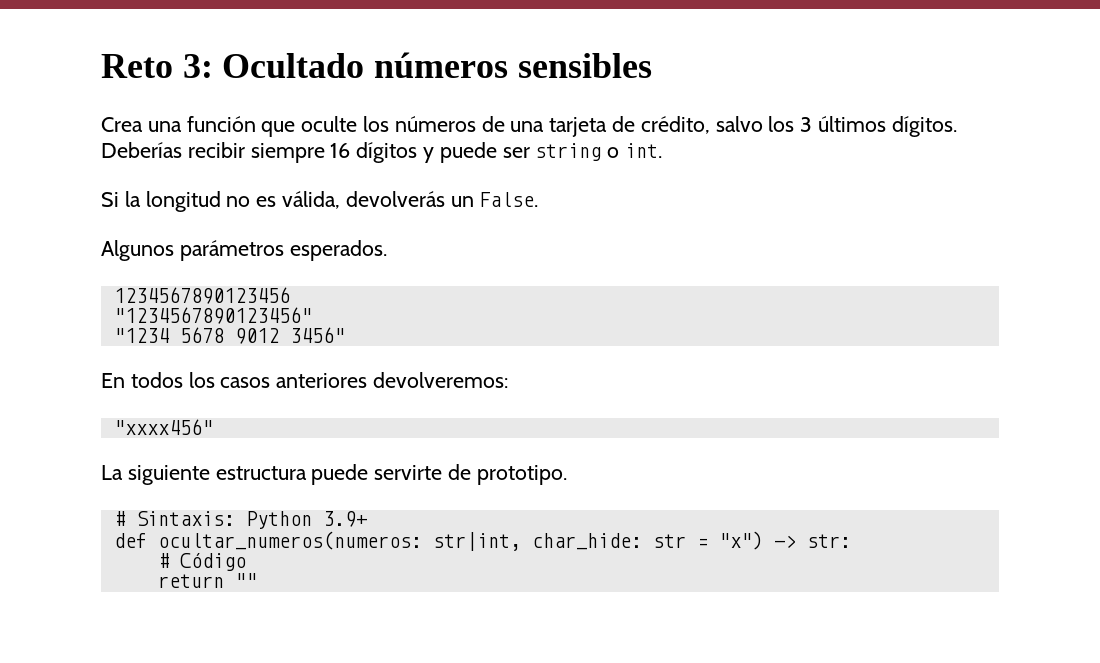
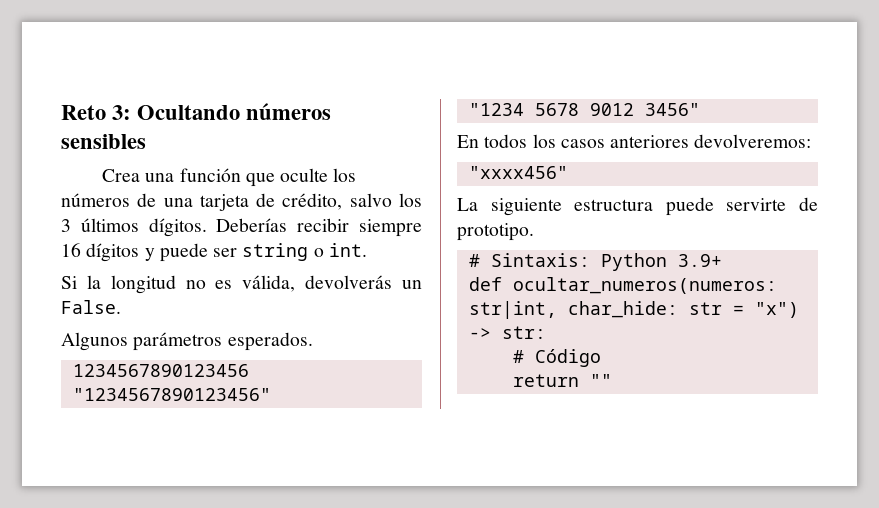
- Reto 3: Ocultado números sensibles
+ Reto 3: Ocultando números sensibles

